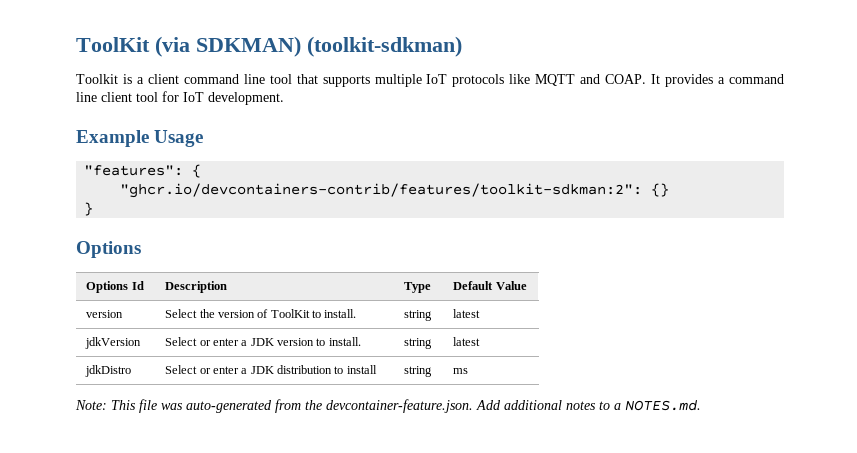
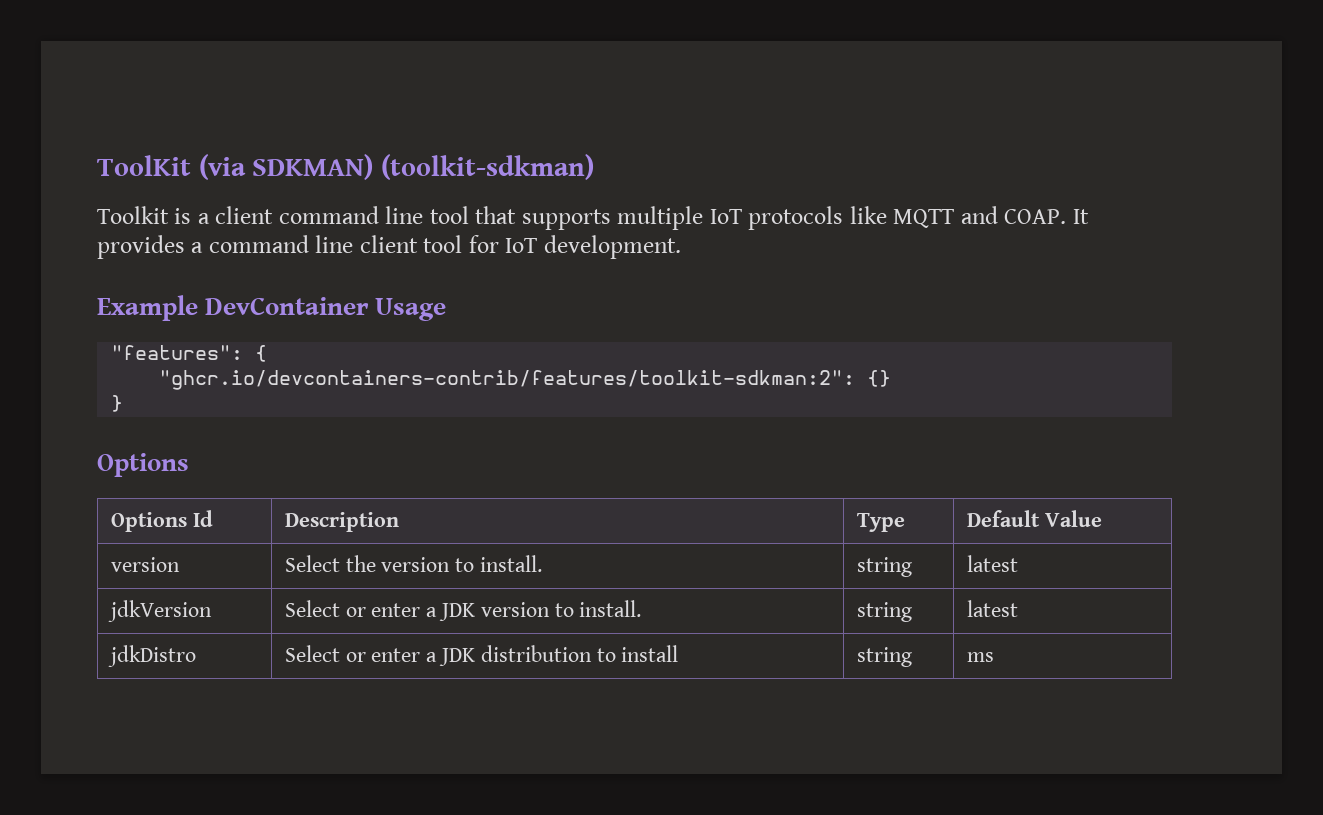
- Example Usage
+ Example DevContainer Usage
- version | Select the version of ToolKit to install. | string | latest
+ version | Select the version to install. | string | latest
- Note: This file was auto-generated from the devcontainer-feature.json. Add additional notes to a NOTES.md.

